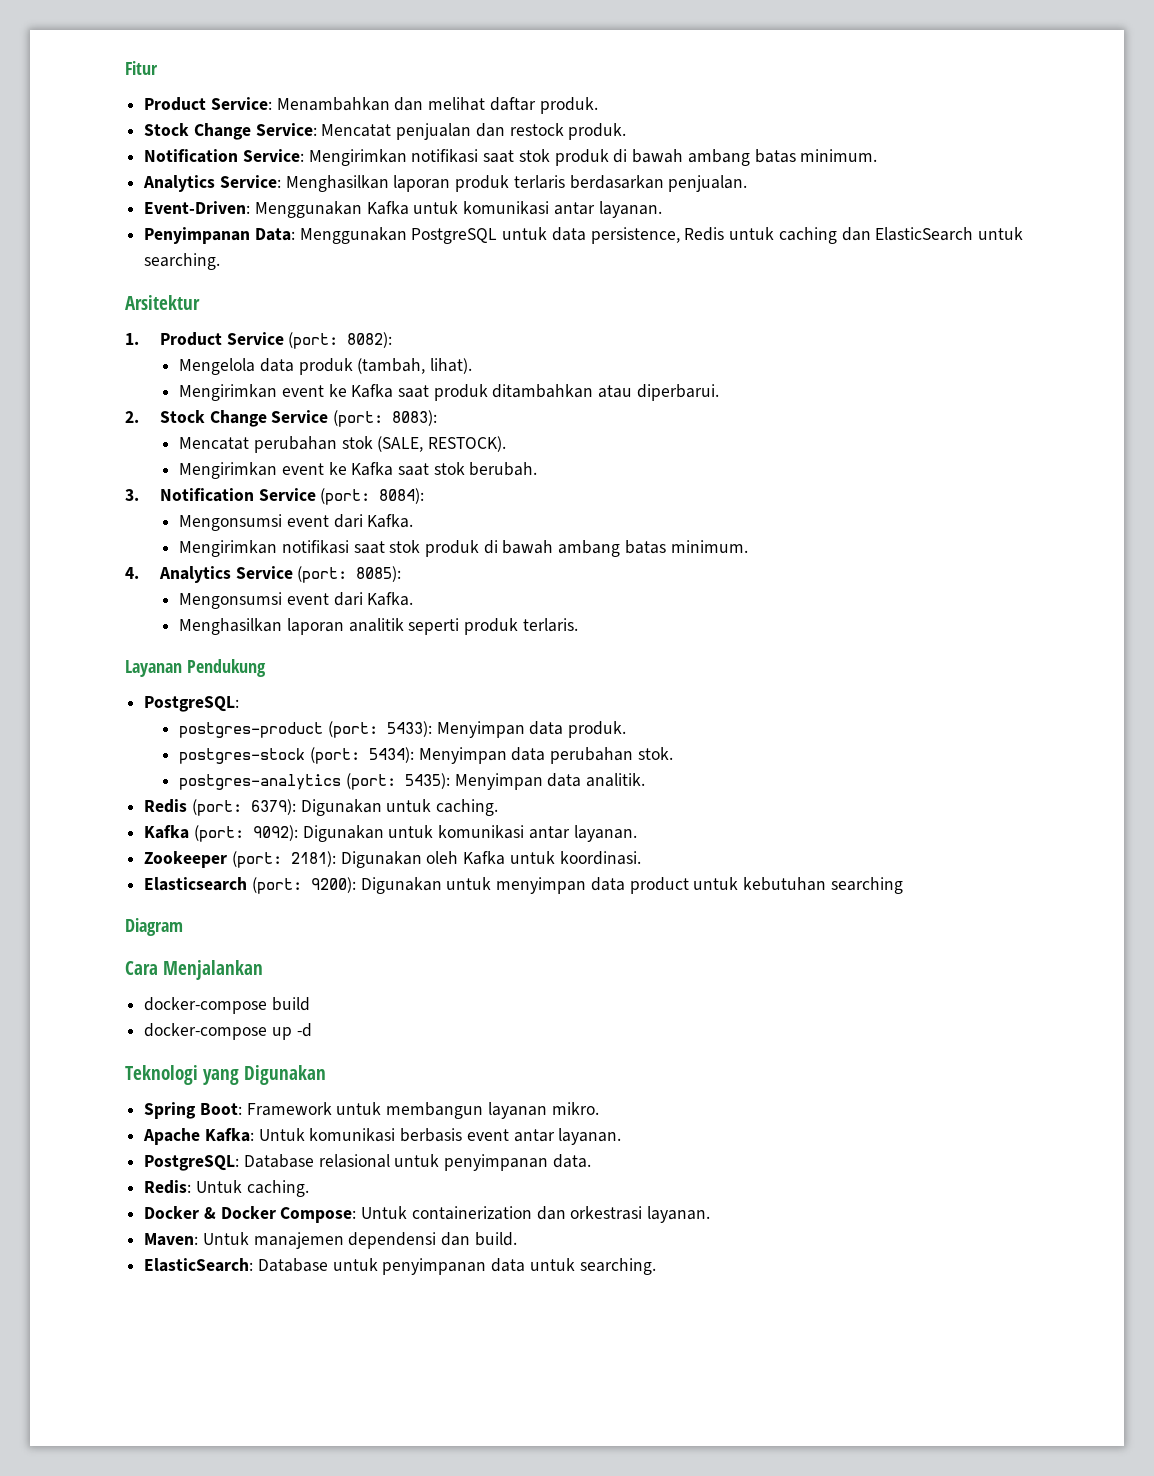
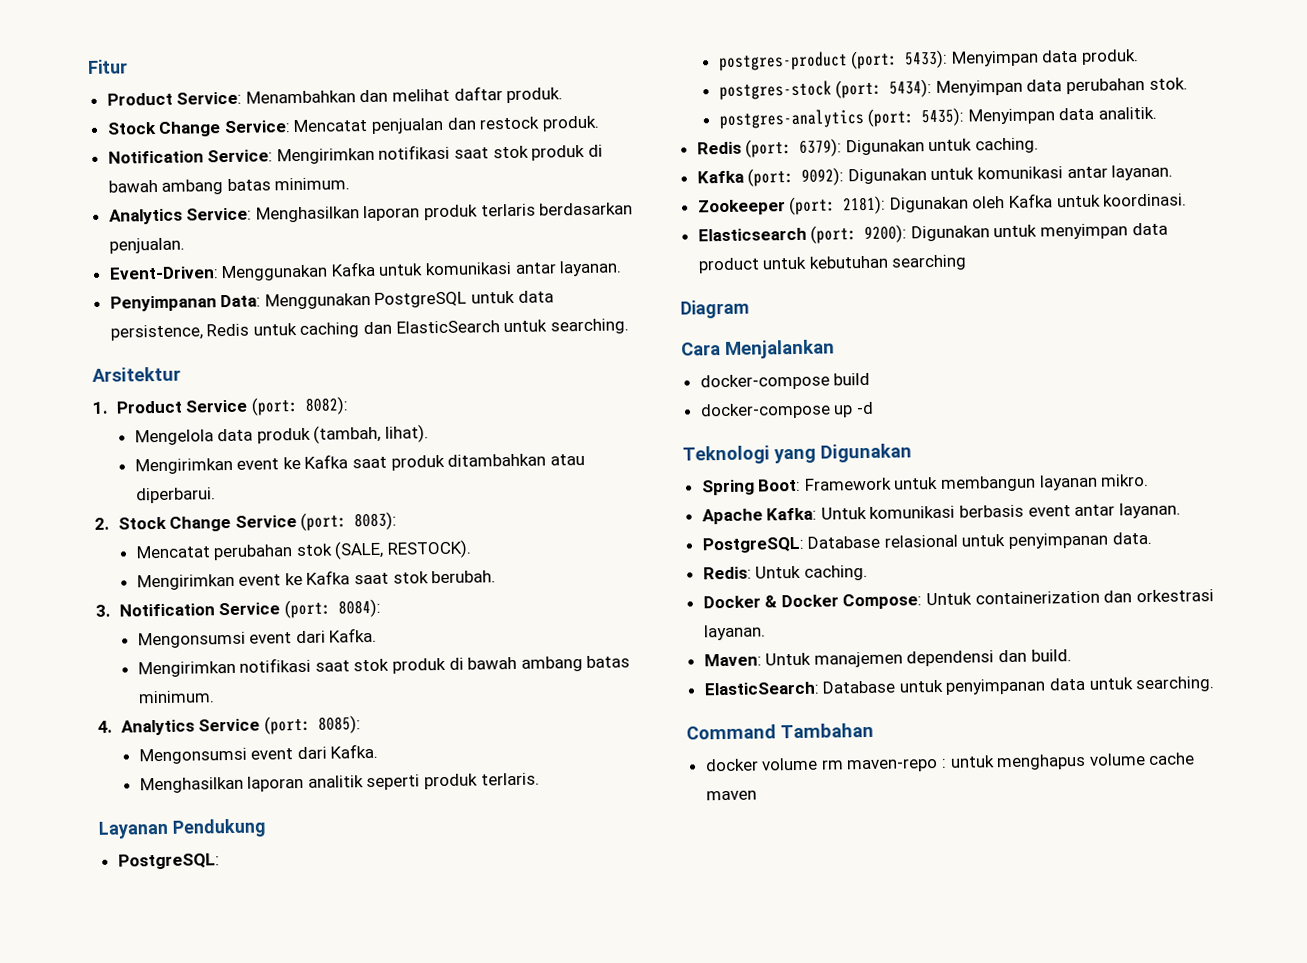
+ Command Tambahan
+ docker volume rm maven-repo : untuk menghapus volume cache maven

